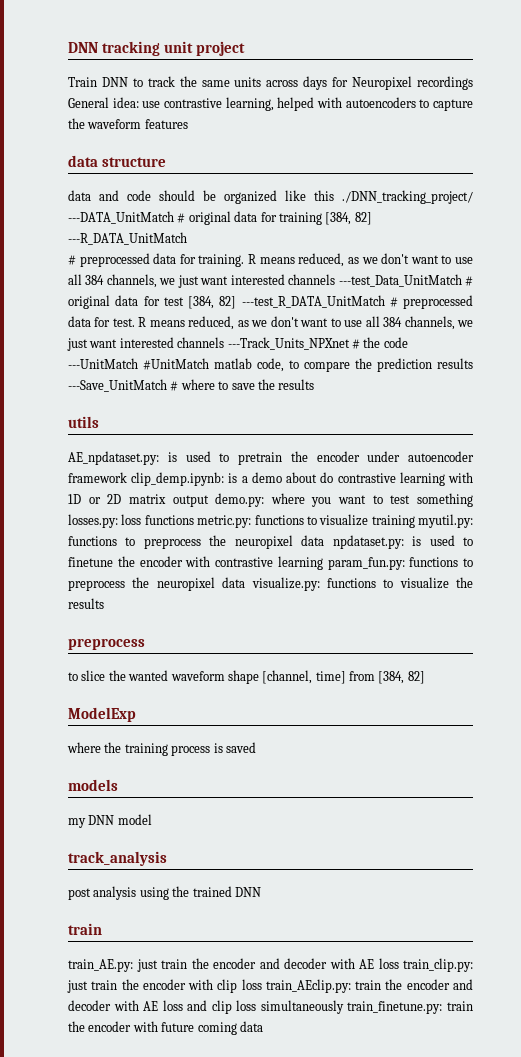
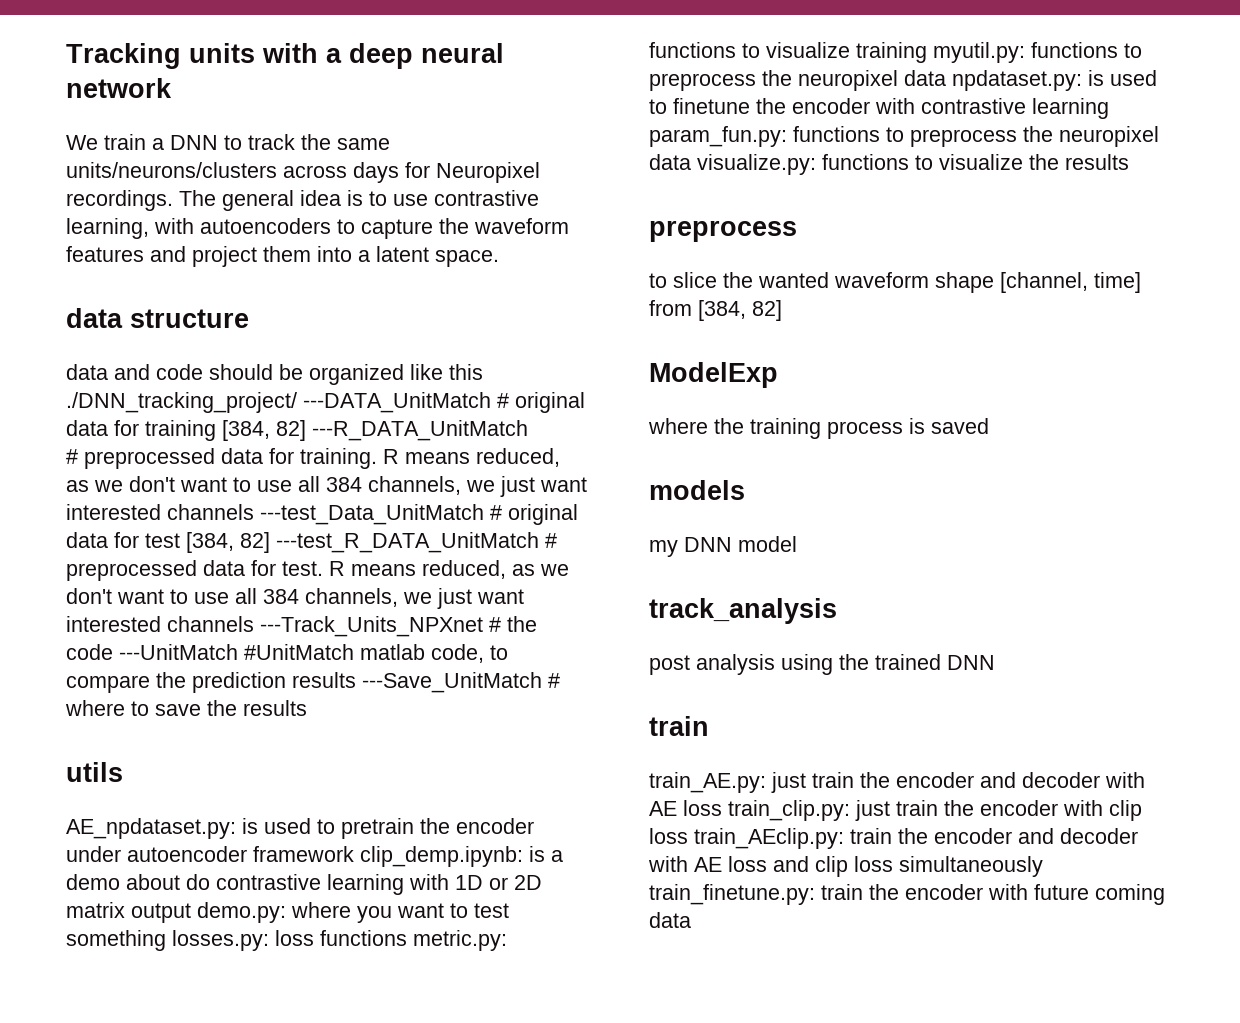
- DNN tracking unit project
- Train DNN to track the same units across days for Neuropixel recordings General idea: use contrastive learning, helped with autoencoders to capture the waveform features
+ Tracking units with a deep neural network
+ We train a DNN to track the same units/neurons/clusters across days for Neuropixel recordings. The general idea is to use contrastive learning, with autoencoders to capture the waveform features and project them into a latent space.

